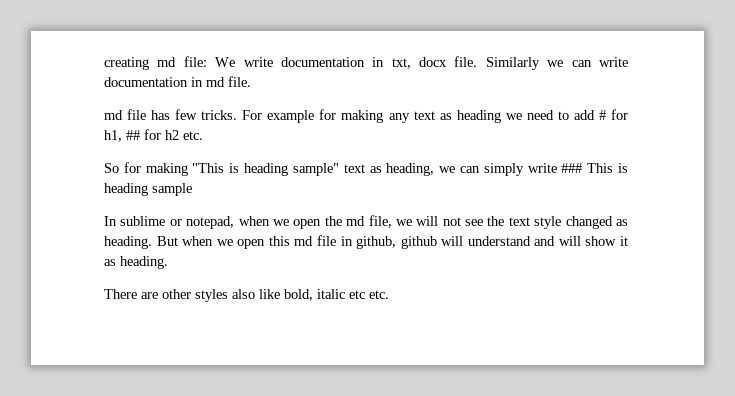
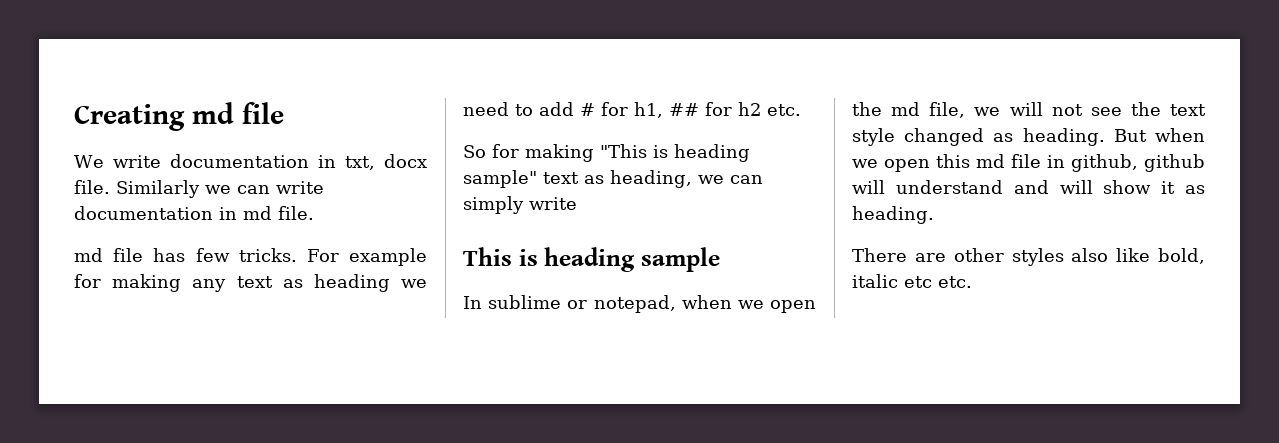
- creating md file: We write documentation in txt, docx file.
+ Creating md file
+ We write documentation in txt, docx file.
- So for making "This is heading sample" text as heading, we can simply write ### This is heading sample
+ So for making "This is heading sample" text as heading, we can simply write
+ This is heading sample

